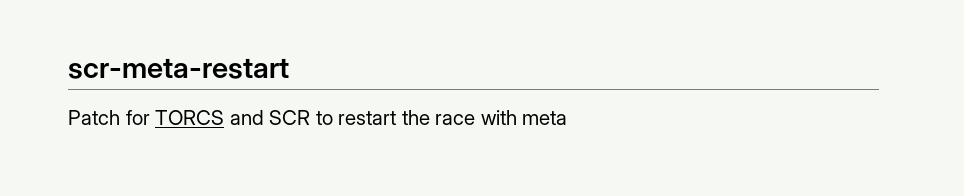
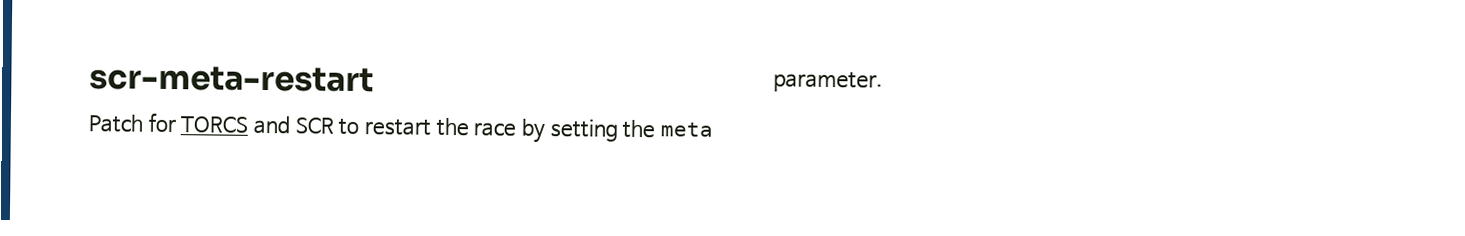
- Patch for TORCS and SCR to restart the race with meta
+ Patch for TORCS and SCR to restart the race by setting the meta parameter.

